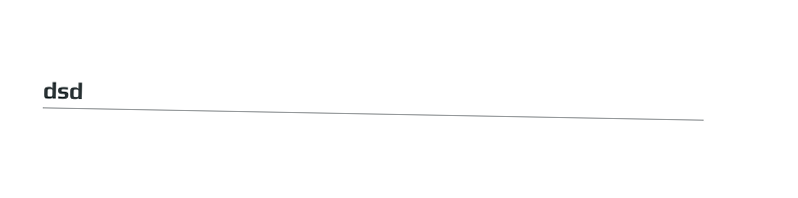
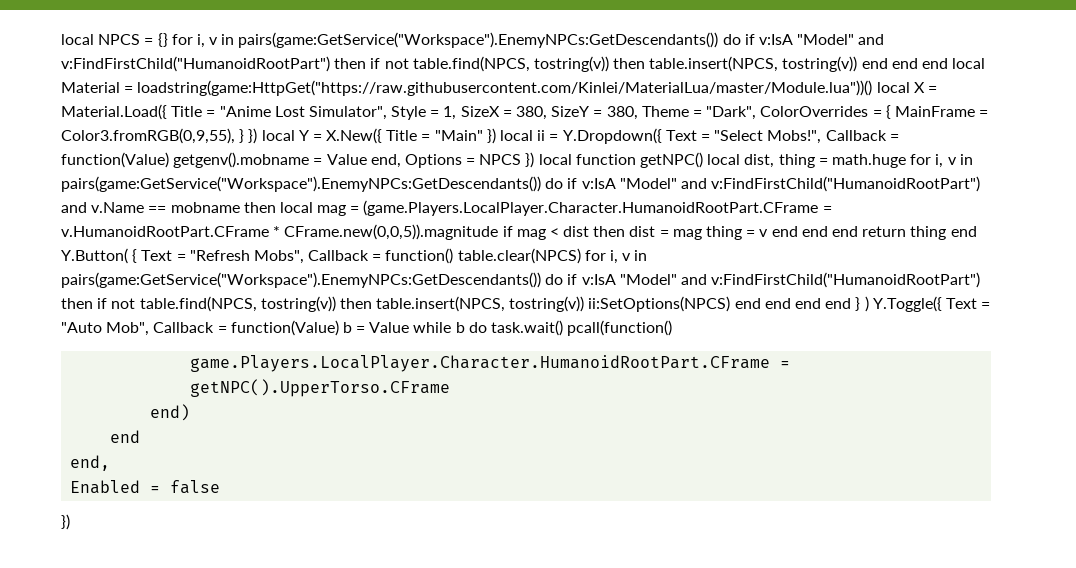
- dsd
+ local NPCS = {} for i, v in pairs(game:GetService("Workspace").EnemyNPCs:GetDescendants()) do if v:IsA "Model" and v:FindFirstChild("HumanoidRootPart") then if not table.find(NPCS, tostring(v)) then table.insert(NPCS, tostring(v)) end end end local Material = loadstring(game:HttpGet("https://raw.githubusercontent.com/Kinlei/MaterialLua/master/Module.lua"))() local X = Material.Load({ Title = "Anime Lost Simulator", Style = 1, SizeX = 380, SizeY = 380, Theme = "Dark", ColorOverrides = { MainFrame = Color3.fromRGB(0,9,55), } }) local Y = X.New({ Title = "Main" }) local ii = Y.Dropdown({ Text = "Select Mobs!", Callback = function(Value) getgenv().mobname = Value end, Options = NPCS }) local function getNPC() local dist, thing = math.huge for i, v in pairs(game:GetService("Workspace").EnemyNPCs:GetDescendants()) do if v:IsA "Model" and v:FindFirstChild("HumanoidRootPart") and v.Name == mobname then local mag = (game.Players.LocalPlayer.Character.HumanoidRootPart.CFrame = v.HumanoidRootPart.CFrame * CFrame.new(0,0,5)).magnitude if mag < dist then dist = mag thing = v end end end return thing end Y.Button( { Text = "Refresh Mobs", Callback = function() table.clear(NPCS) for i, v in pairs(game:GetService("Workspace").EnemyNPCs:GetDescendants()) do if v:IsA "Model" and v:FindFirstChild("HumanoidRootPart") then if not table.find(NPCS, tostring(v)) then table.insert(NPCS, tostring(v)) ii:SetOptions(NPCS) end end end end } ) Y.Toggle({ Text = "Auto Mob", Callback = function(Value) b = Value while b do task.wait() pcall(function()
+ game.Players.LocalPlayer.Character.HumanoidRootPart.CFrame = getNPC().UpperTorso.CFrame
+ end)
+ end
+ end,
+ Enabled = false
+ })

